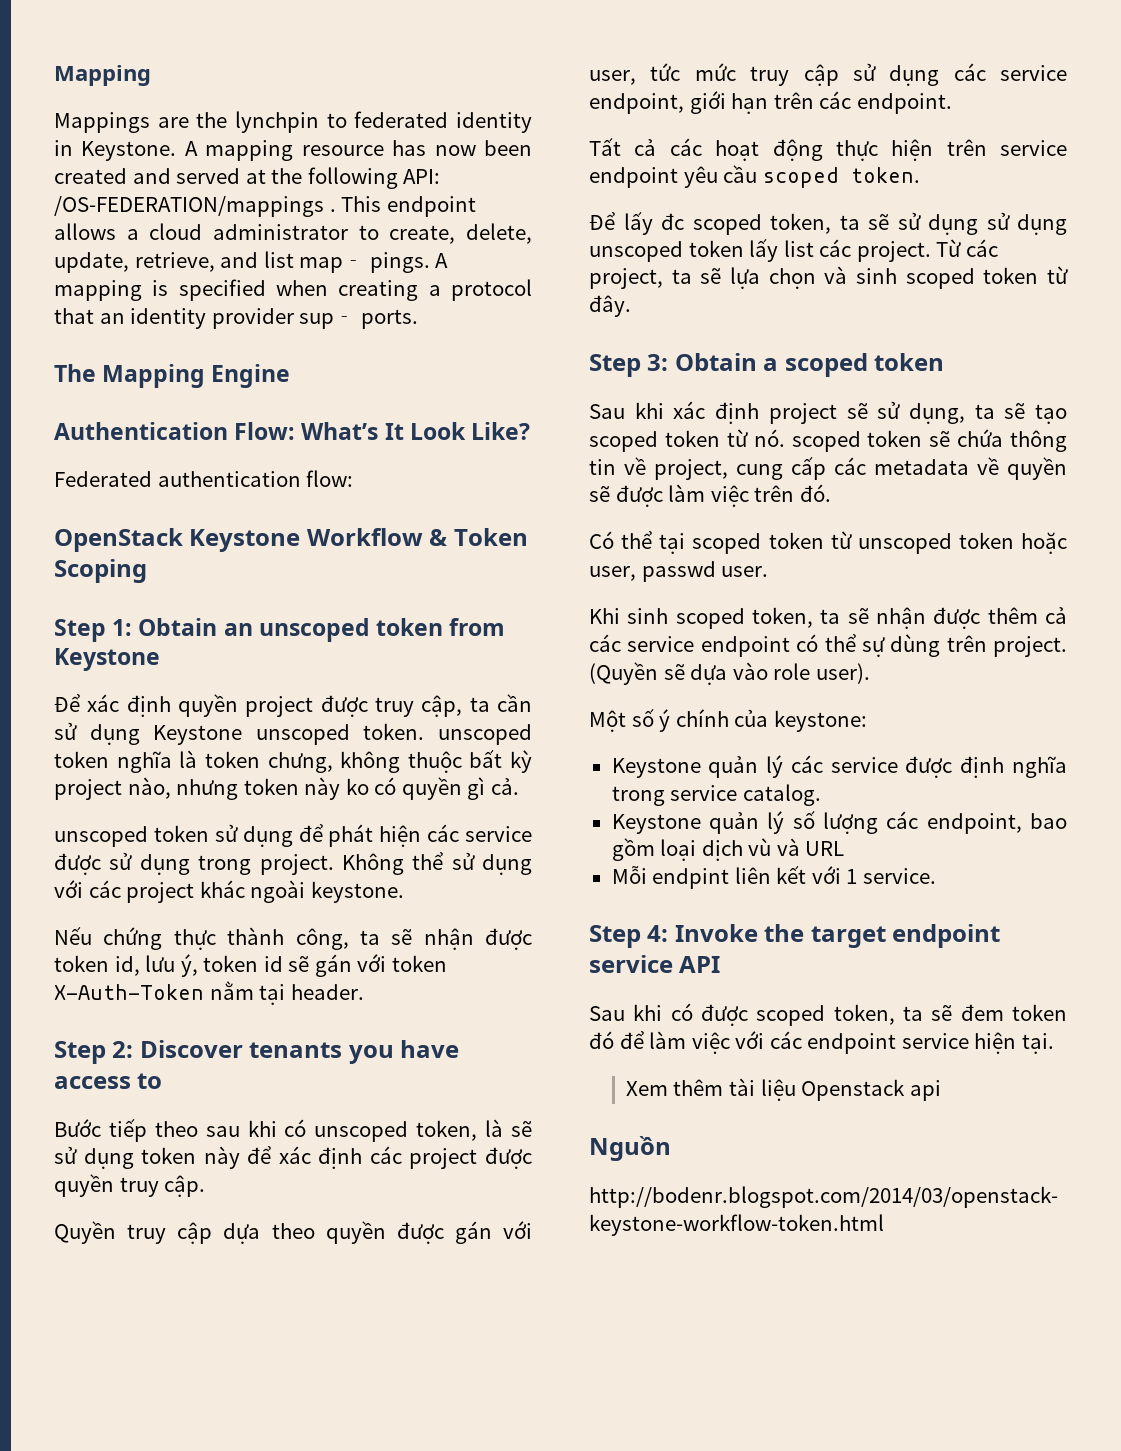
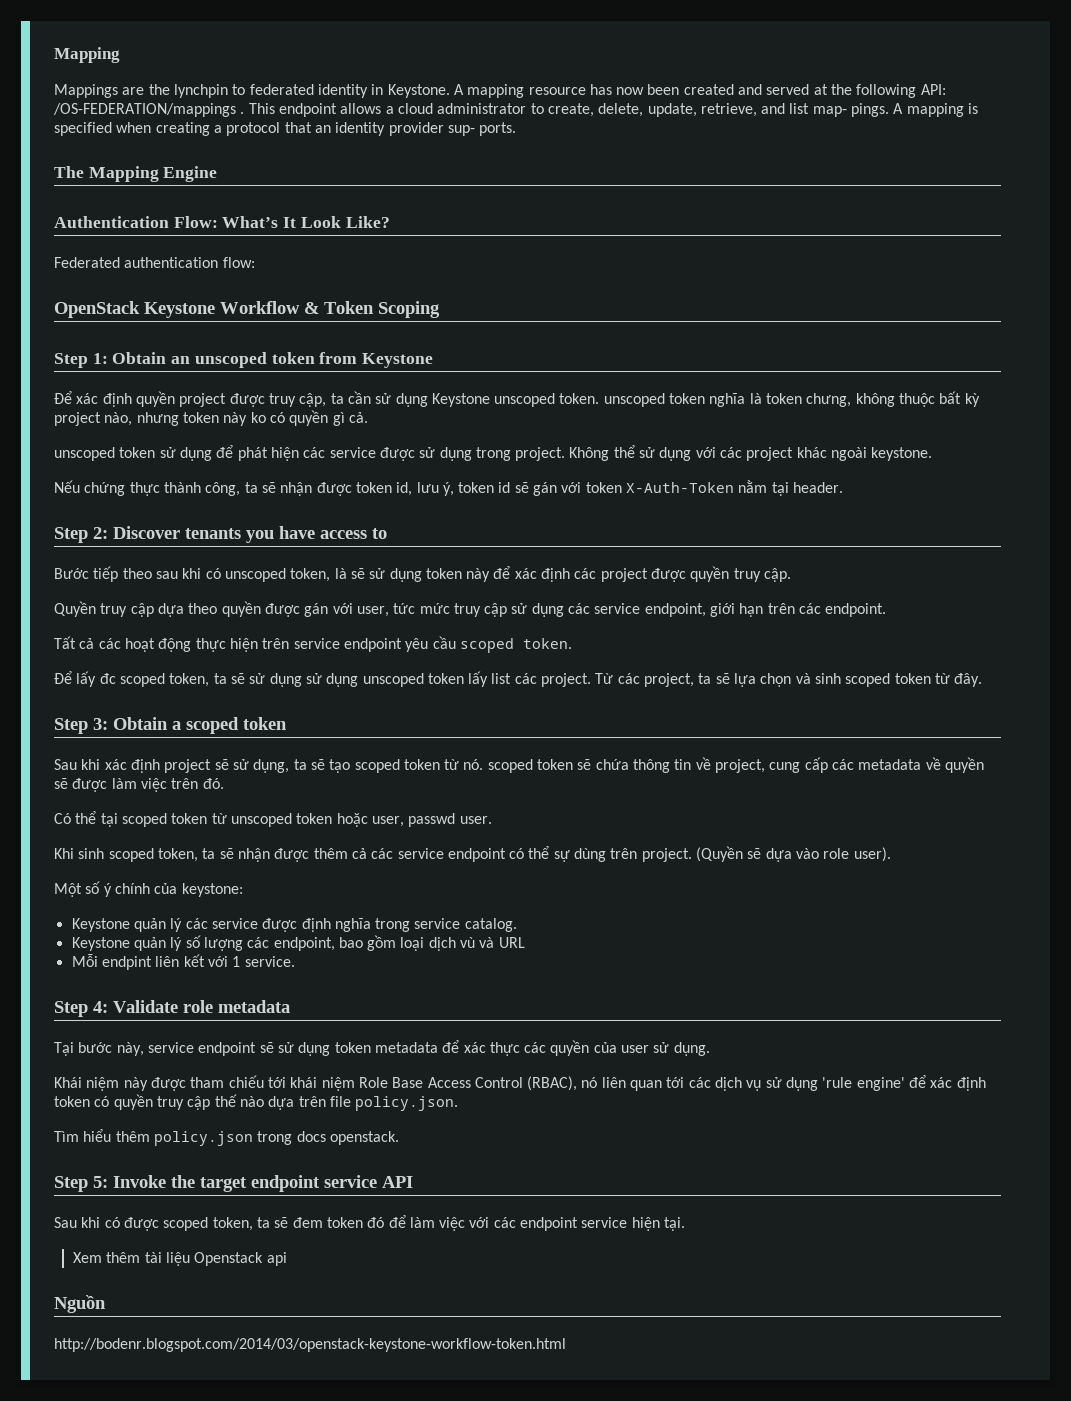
- Step 4: Invoke the target endpoint service API
+ Step 4: Validate role metadata
+ Tại bước này, service endpoint sẽ sử dụng token metadata để xác thực các quyền của user sử dụng.
+ Khái niệm này được tham chiếu tới khái niệm Role Base Access Control (RBAC), nó liên quan tới các dịch vụ sử dụng 'rule engine' để xác định token có quyền truy cập thế nào dựa trên file policy.json.
+ Tìm hiểu thêm policy.json trong docs openstack.
+ Step 5: Invoke the target endpoint service API

